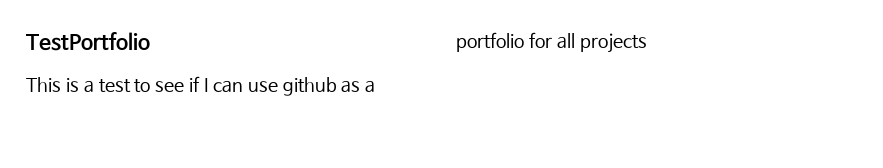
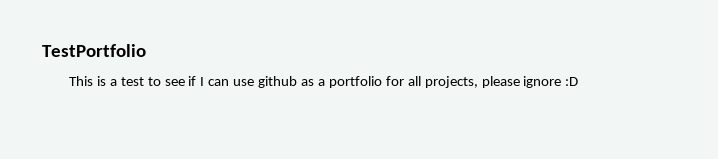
- This is a test to see if I can use github as a portfolio for all projects
+ This is a test to see if I can use github as a portfolio for all projects, please ignore :D

